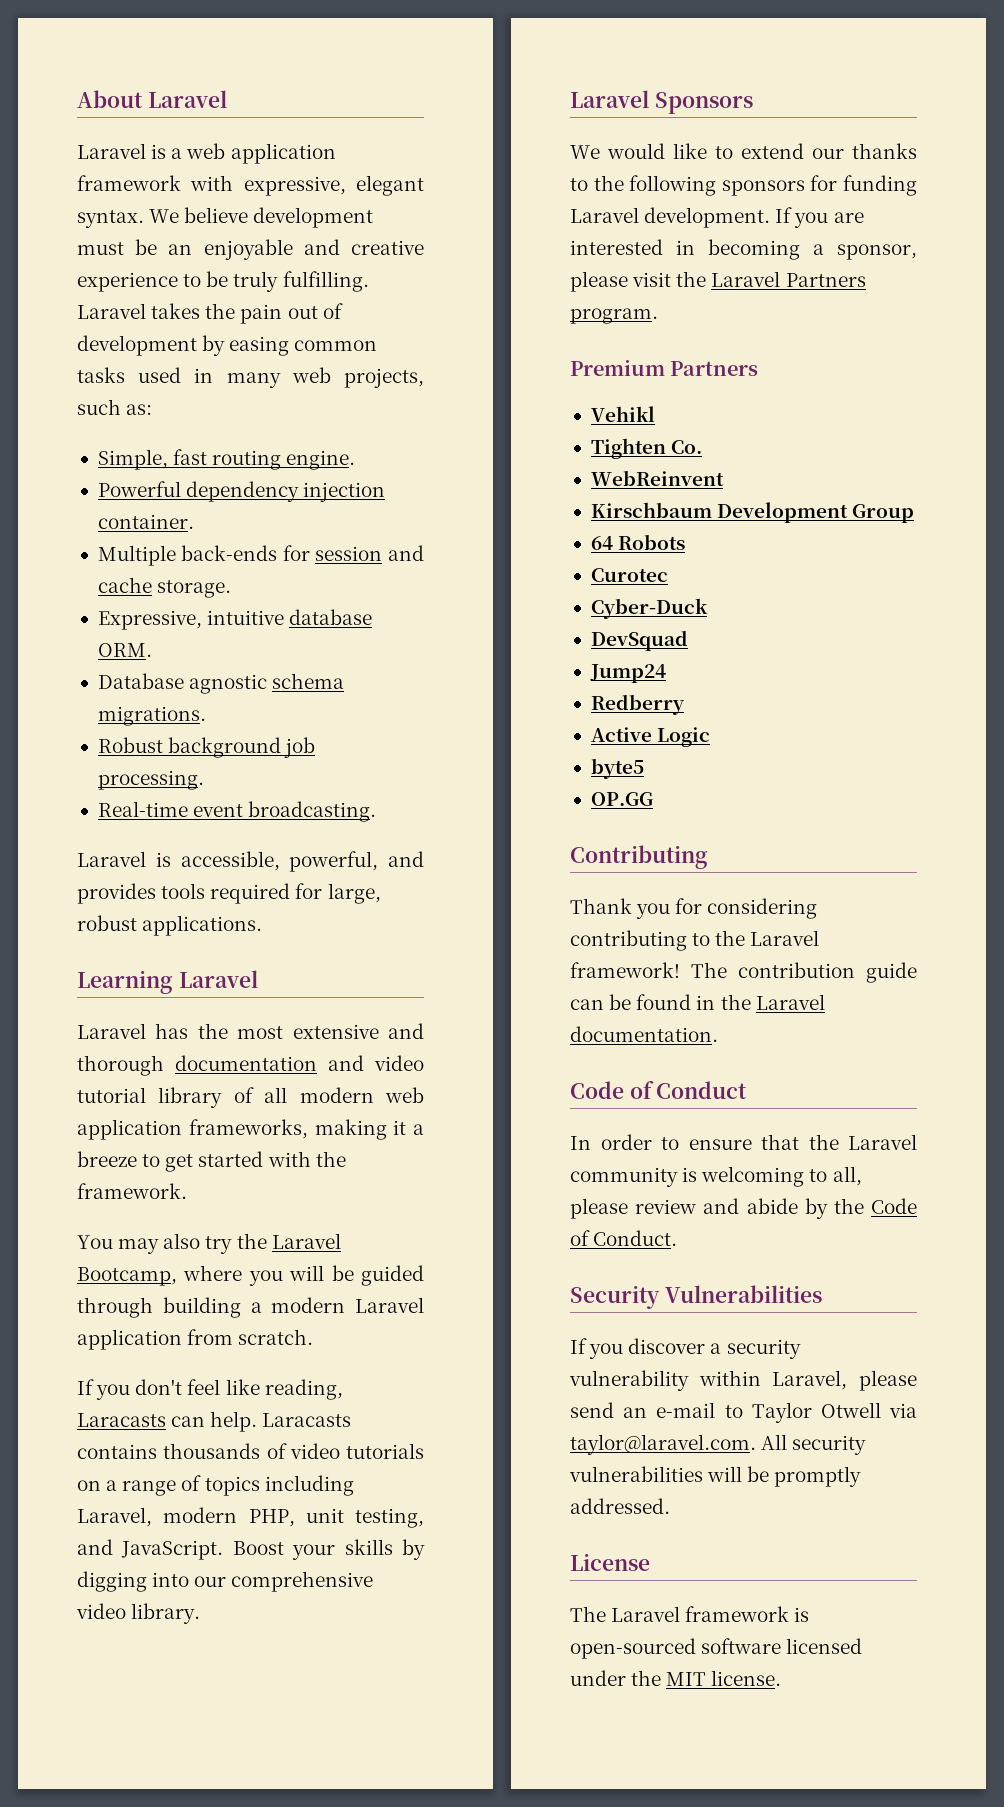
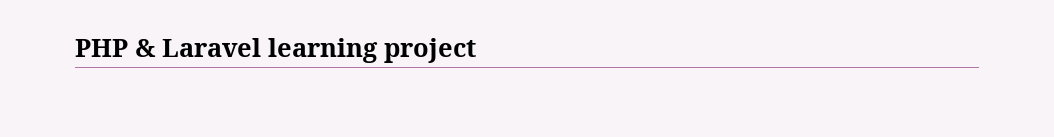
- About Laravel
- Laravel is a web application framework with expressive, elegant syntax. We believe development must be an enjoyable and creative experience to be truly fulfilling. Laravel takes the pain out of development by easing common tasks used in many web projects, such as:
- Simple, fast routing engine.
- Powerful dependency injection container.
- Multiple back-ends for session and cache storage.
- Expressive, intuitive database ORM.
- Database agnostic schema migrations.
- Robust background job processing.
- Real-time event broadcasting.
- Laravel is accessible, powerful, and provides tools required for large, robust applications.
- Learning Laravel
- Laravel has the most extensive and thorough documentation and video tutorial library of all modern web application frameworks, making it a breeze to get started with the framework.
- You may also try the Laravel Bootcamp, where you will be guided through building a modern Laravel application from scratch.
- If you don't feel like reading, Laracasts can help. Laracasts contains thousands of video tutorials on a range of topics including Laravel, modern PHP, unit testing, and JavaScript. Boost your skills by digging into our comprehensive video library.
- Laravel Sponsors
- We would like to extend our thanks to the following sponsors for funding Laravel development. If you are interested in becoming a sponsor, please visit the Laravel Partners program.
- Premium Partners
- Vehikl
- Tighten Co.
- WebReinvent
- Kirschbaum Development Group
- 64 Robots
- Curotec
- Cyber-Duck
- DevSquad
- Jump24
- Redberry
- Active Logic
- byte5
- OP.GG
- Contributing
- Thank you for considering contributing to the Laravel framework! The contribution guide can be found in the Laravel documentation.
- Code of Conduct
- In order to ensure that the Laravel community is welcoming to all, please review and abide by the Code of Conduct.
- Security Vulnerabilities
- If you discover a security vulnerability within Laravel, please send an e-mail to Taylor Otwell via taylor@laravel.com. All security vulnerabilities will be promptly addressed.
- License
- The Laravel framework is open-sourced software licensed under the MIT license.
+ PHP & Laravel learning project

